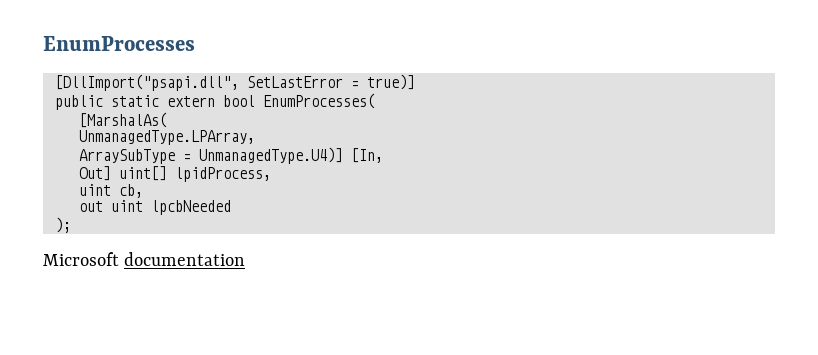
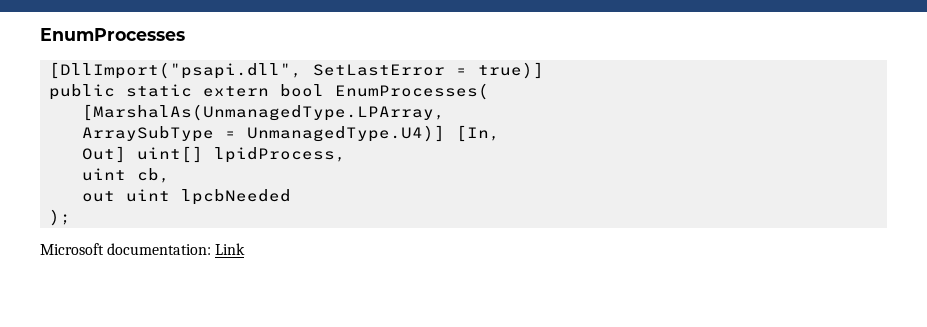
- [MarshalAs(
- UnmanagedType.LPArray,
+ [MarshalAs(UnmanagedType.LPArray,
- Microsoft documentation
+ Microsoft documentation: Link

